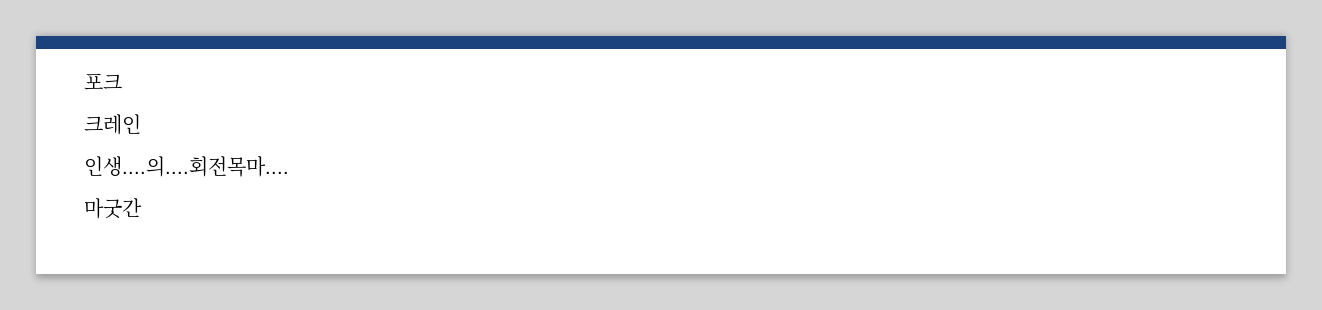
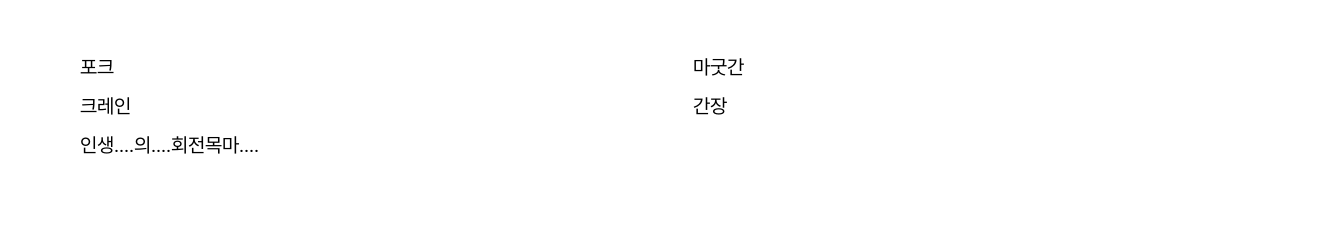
+ 간장

